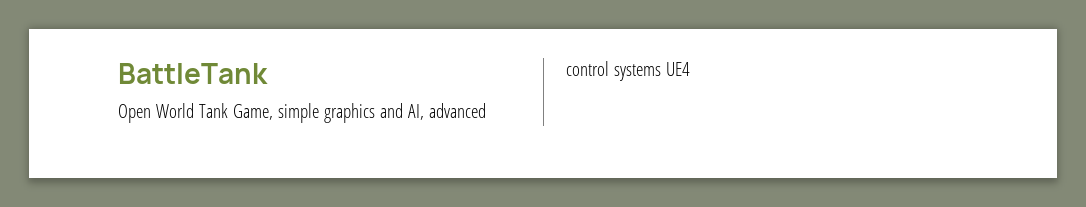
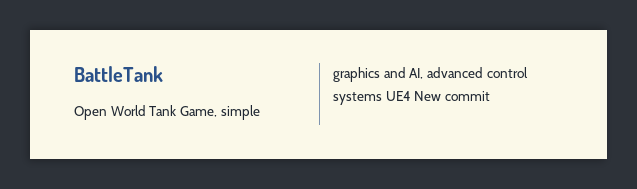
- Open World Tank Game, simple graphics and AI, advanced control systems UE4
+ Open World Tank Game, simple graphics and AI, advanced control systems UE4 New commit

